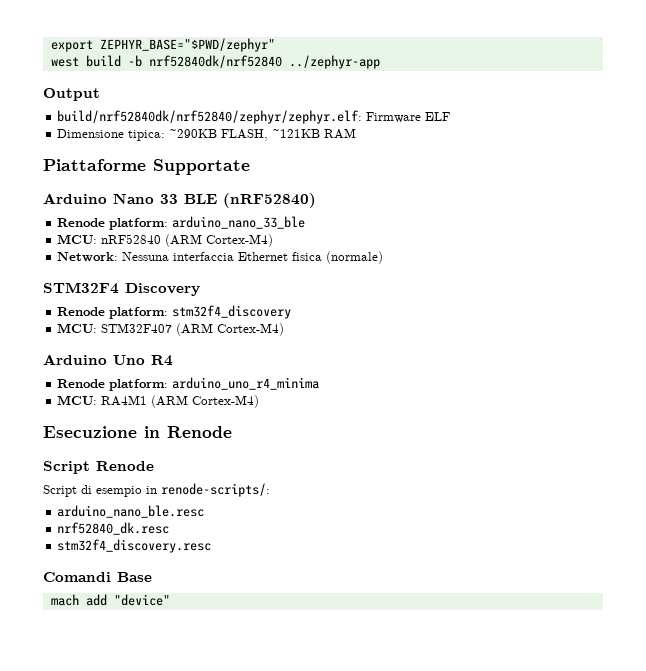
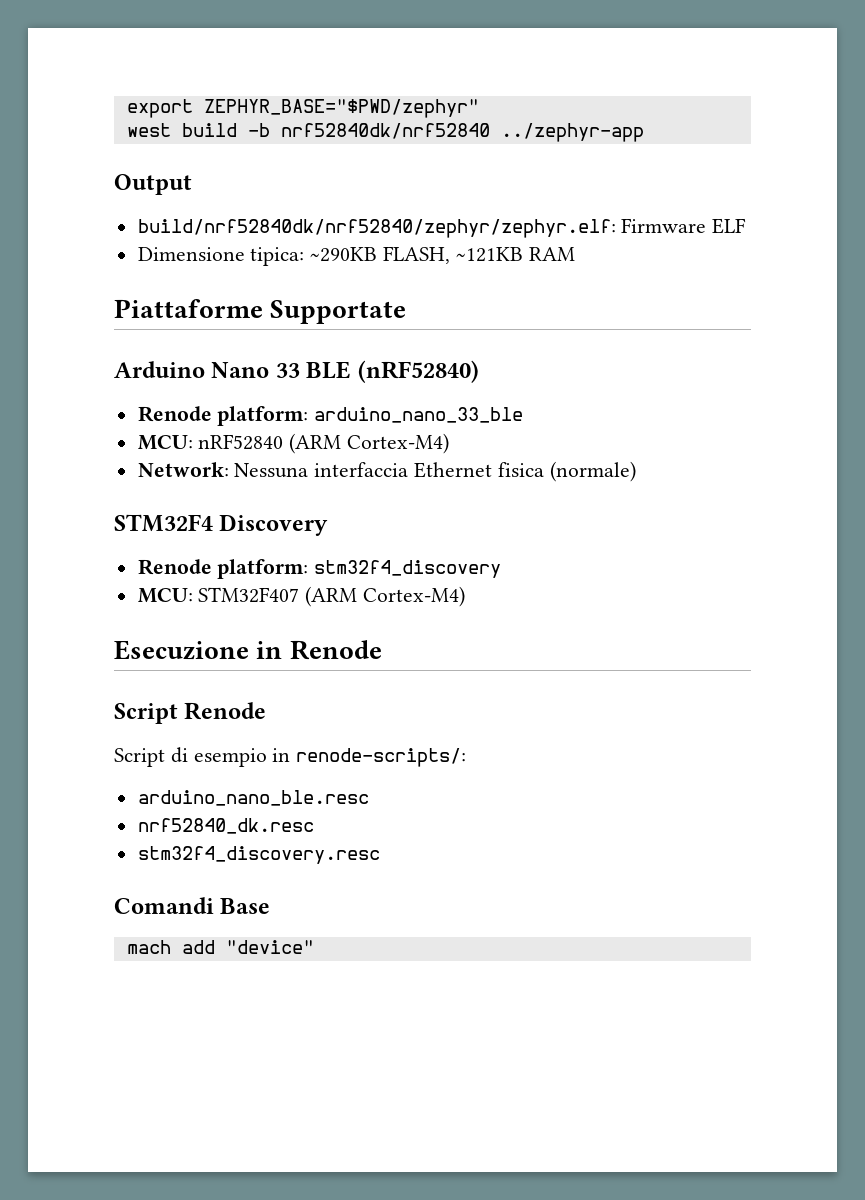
- Arduino Uno R4
- Renode platform: arduino_uno_r4_minima
- MCU: RA4M1 (ARM Cortex-M4)

